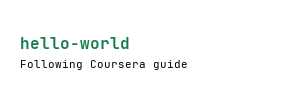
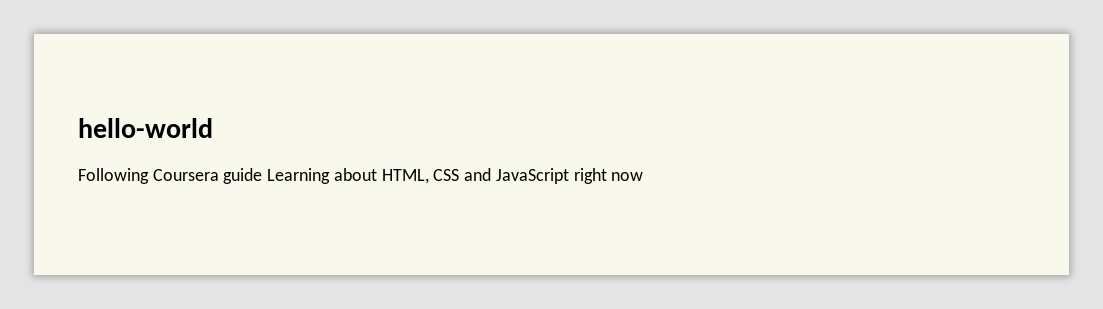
- Following Coursera guide
+ Following Coursera guide Learning about HTML, CSS and JavaScript right now

